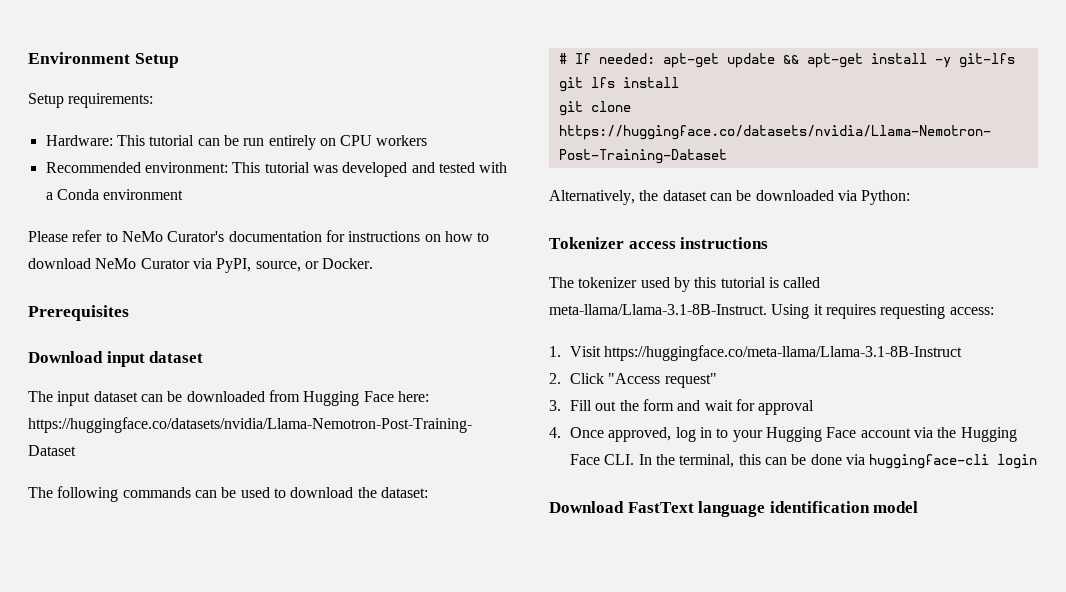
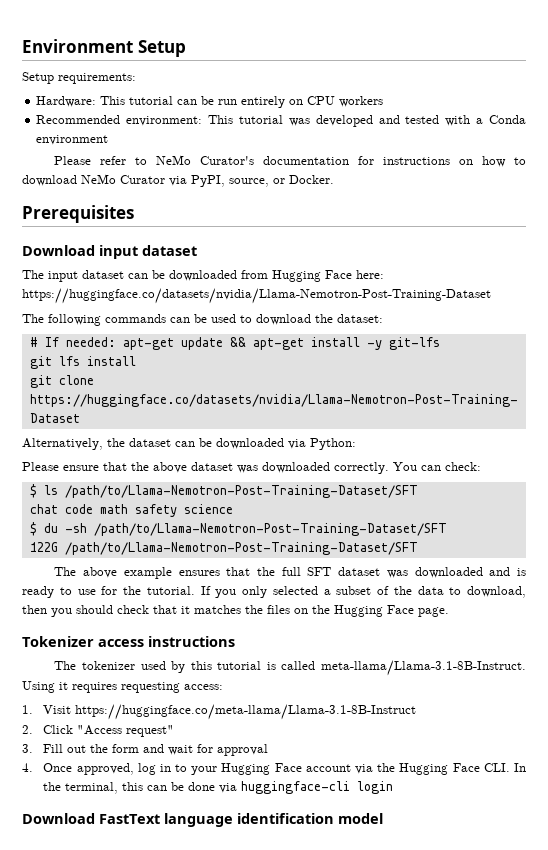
+ Please ensure that the above dataset was downloaded correctly. You can check:
+ $ ls /path/to/Llama-Nemotron-Post-Training-Dataset/SFT
+ chat code math safety science
+ $ du -sh /path/to/Llama-Nemotron-Post-Training-Dataset/SFT
+ 122G /path/to/Llama-Nemotron-Post-Training-Dataset/SFT
+ The above example ensures that the full SFT dataset was downloaded and is ready to use for the tutorial. If you only selected a subset of the data to download, then you should check that it matches the files on the Hugging Face page.

